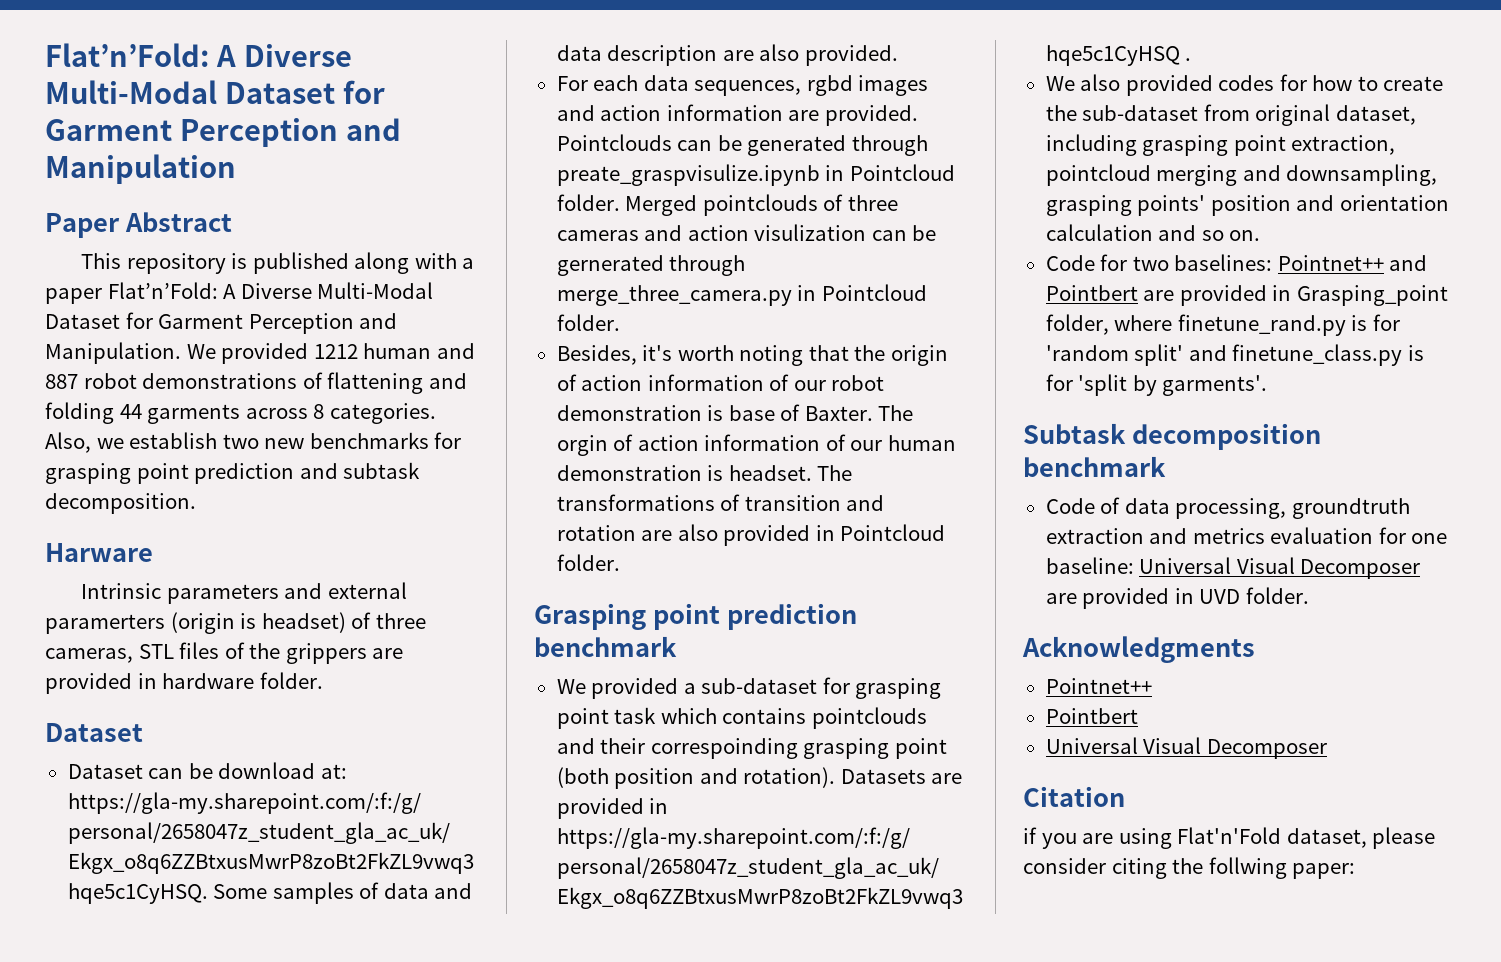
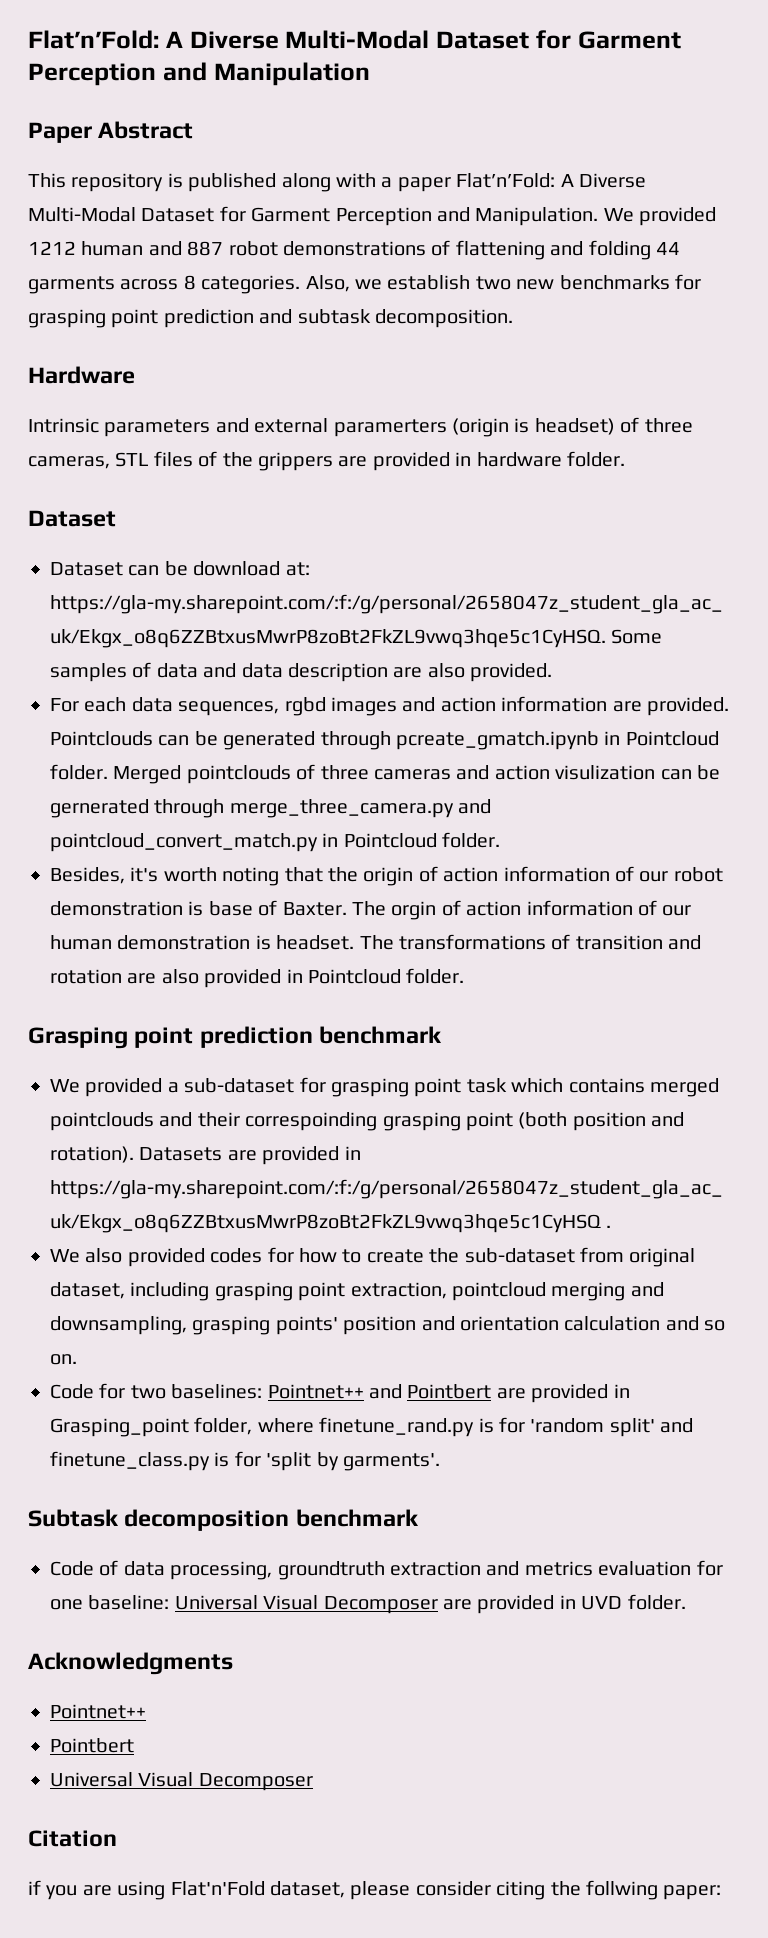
- Harware
+ Hardware
- Pointclouds can be generated through preate_graspvisulize.ipynb in Pointcloud folder.
+ Pointclouds can be generated through pcreate_gmatch.ipynb in Pointcloud folder.
- Merged pointclouds of three cameras and action visulization can be gernerated through merge_three_camera.py in Pointcloud folder.
+ Merged pointclouds of three cameras and action visulization can be gernerated through merge_three_camera.py and pointcloud_convert_match.py in Pointcloud folder.
- We provided a sub-dataset for grasping point task which contains pointclouds and their correspoinding grasping point (both position and rotation).
+ We provided a sub-dataset for grasping point task which contains merged pointclouds and their correspoinding grasping point (both position and rotation).

